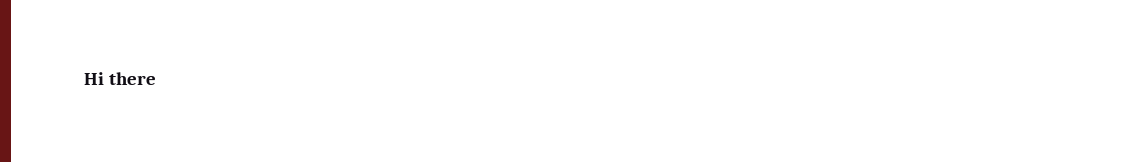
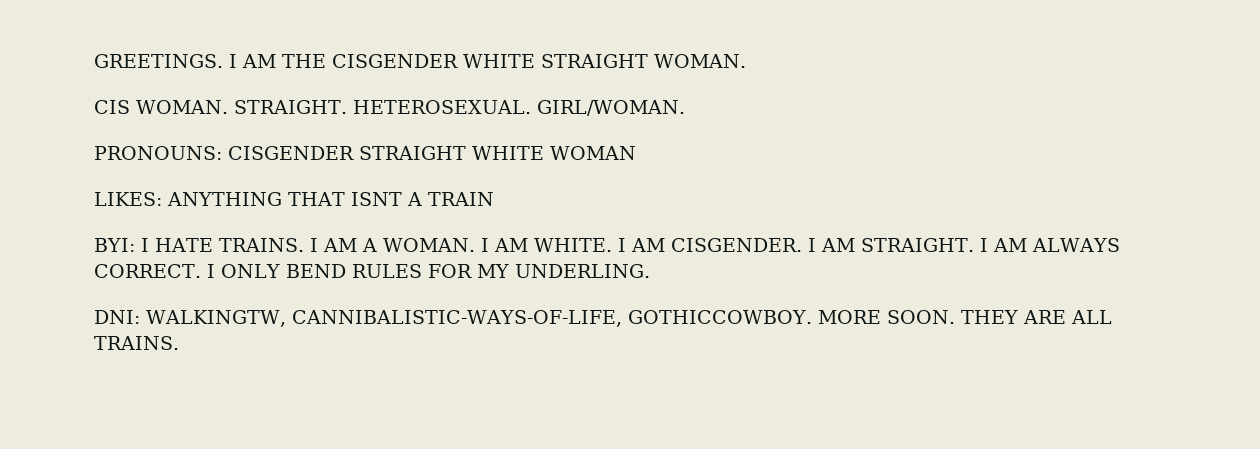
- Hi there
+ GREETINGS. I AM THE CISGENDER WHITE STRAIGHT WOMAN.
+ CIS WOMAN. STRAIGHT. HETEROSEXUAL. GIRL/WOMAN.
+ PRONOUNS: CISGENDER STRAIGHT WHITE WOMAN
+ LIKES: ANYTHING THAT ISNT A TRAIN
+ BYI: I HATE TRAINS. I AM A WOMAN. I AM WHITE. I AM CISGENDER. I AM STRAIGHT. I AM ALWAYS CORRECT. I ONLY BEND RULES FOR MY UNDERLING.
+ DNI: WALKINGTW, CANNIBALISTIC-WAYS-OF-LIFE, GOTHICCOWBOY. MORE SOON. THEY ARE ALL TRAINS.

